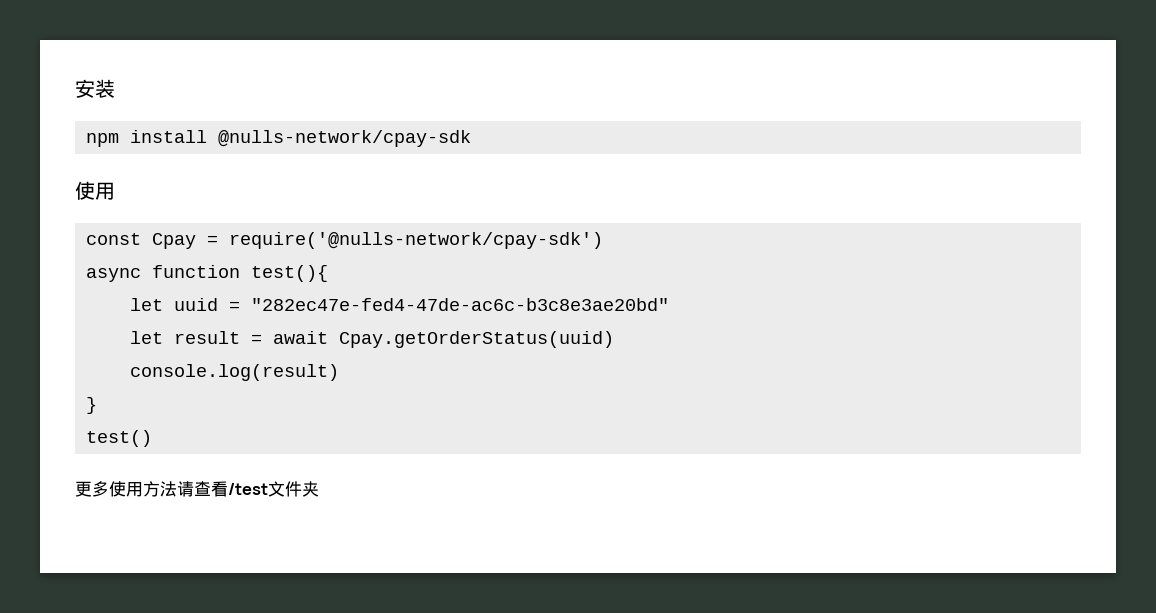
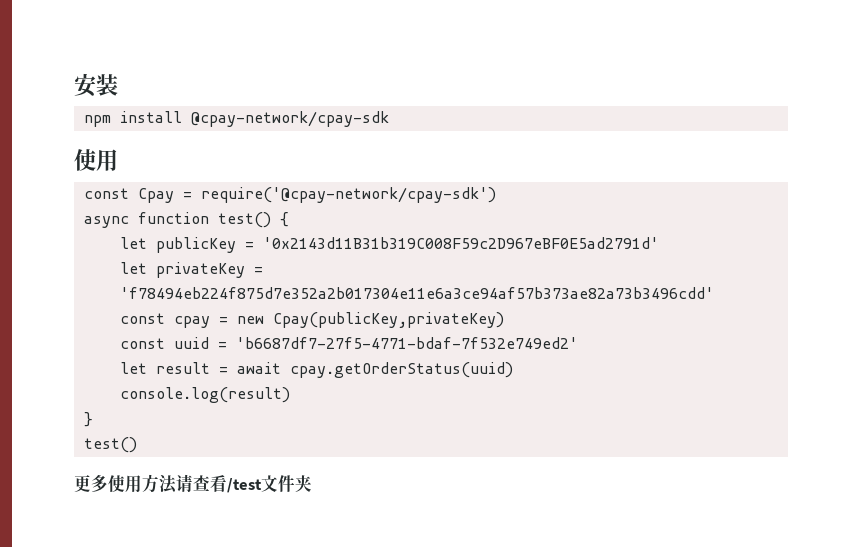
- npm install @nulls-network/cpay-sdk
+ npm install @cpay-network/cpay-sdk
- const Cpay = require('@nulls-network/cpay-sdk')
+ const Cpay = require('@cpay-network/cpay-sdk')
- async function test(){
- let uuid = "282ec47e-fed4-47de-ac6c-b3c8e3ae20bd"
+ async function test() {
+ let publicKey = '0x2143d11B31b319C008F59c2D967eBF0E5ad2791d'
+ let privateKey = 'f78494eb224f875d7e352a2b017304e11e6a3ce94af57b373ae82a73b3496cdd'
+ const cpay = new Cpay(publicKey,privateKey)
+ const uuid = 'b6687df7-27f5-4771-bdaf-7f532e749ed2'
- let result = await Cpay.getOrderStatus(uuid)
+ let result = await cpay.getOrderStatus(uuid)

